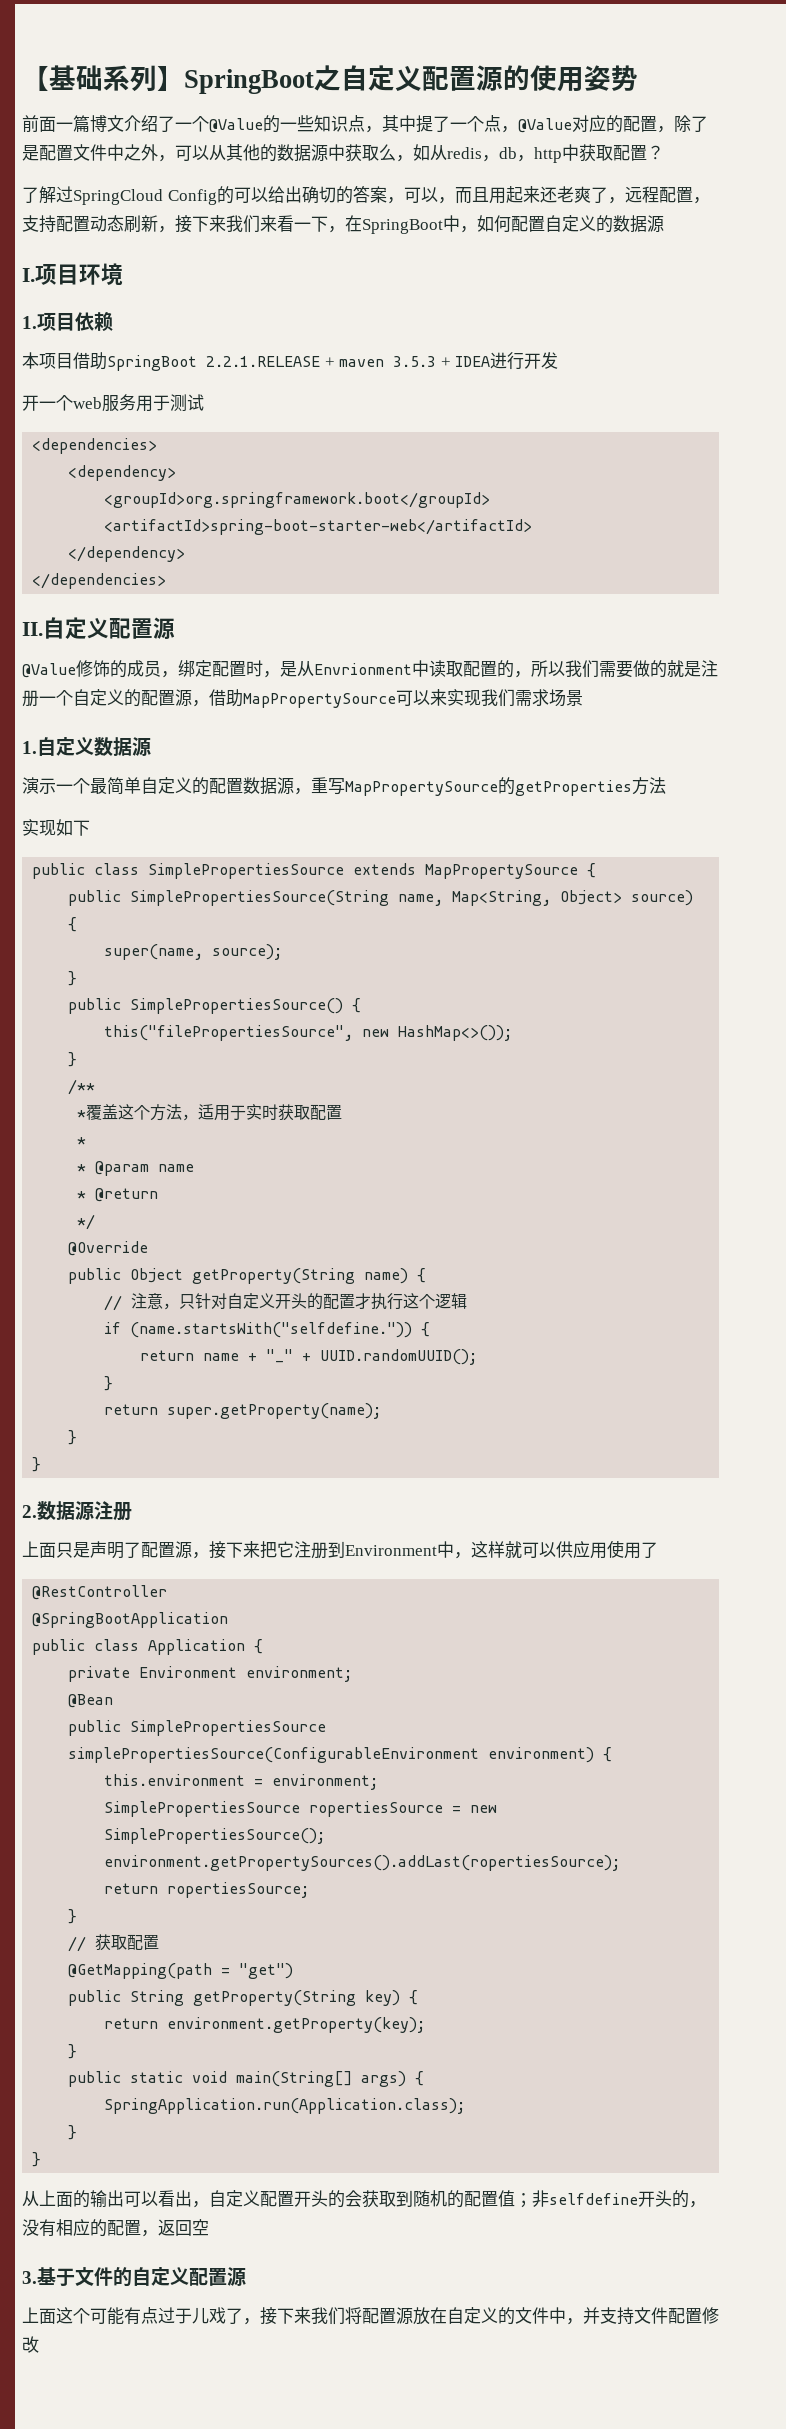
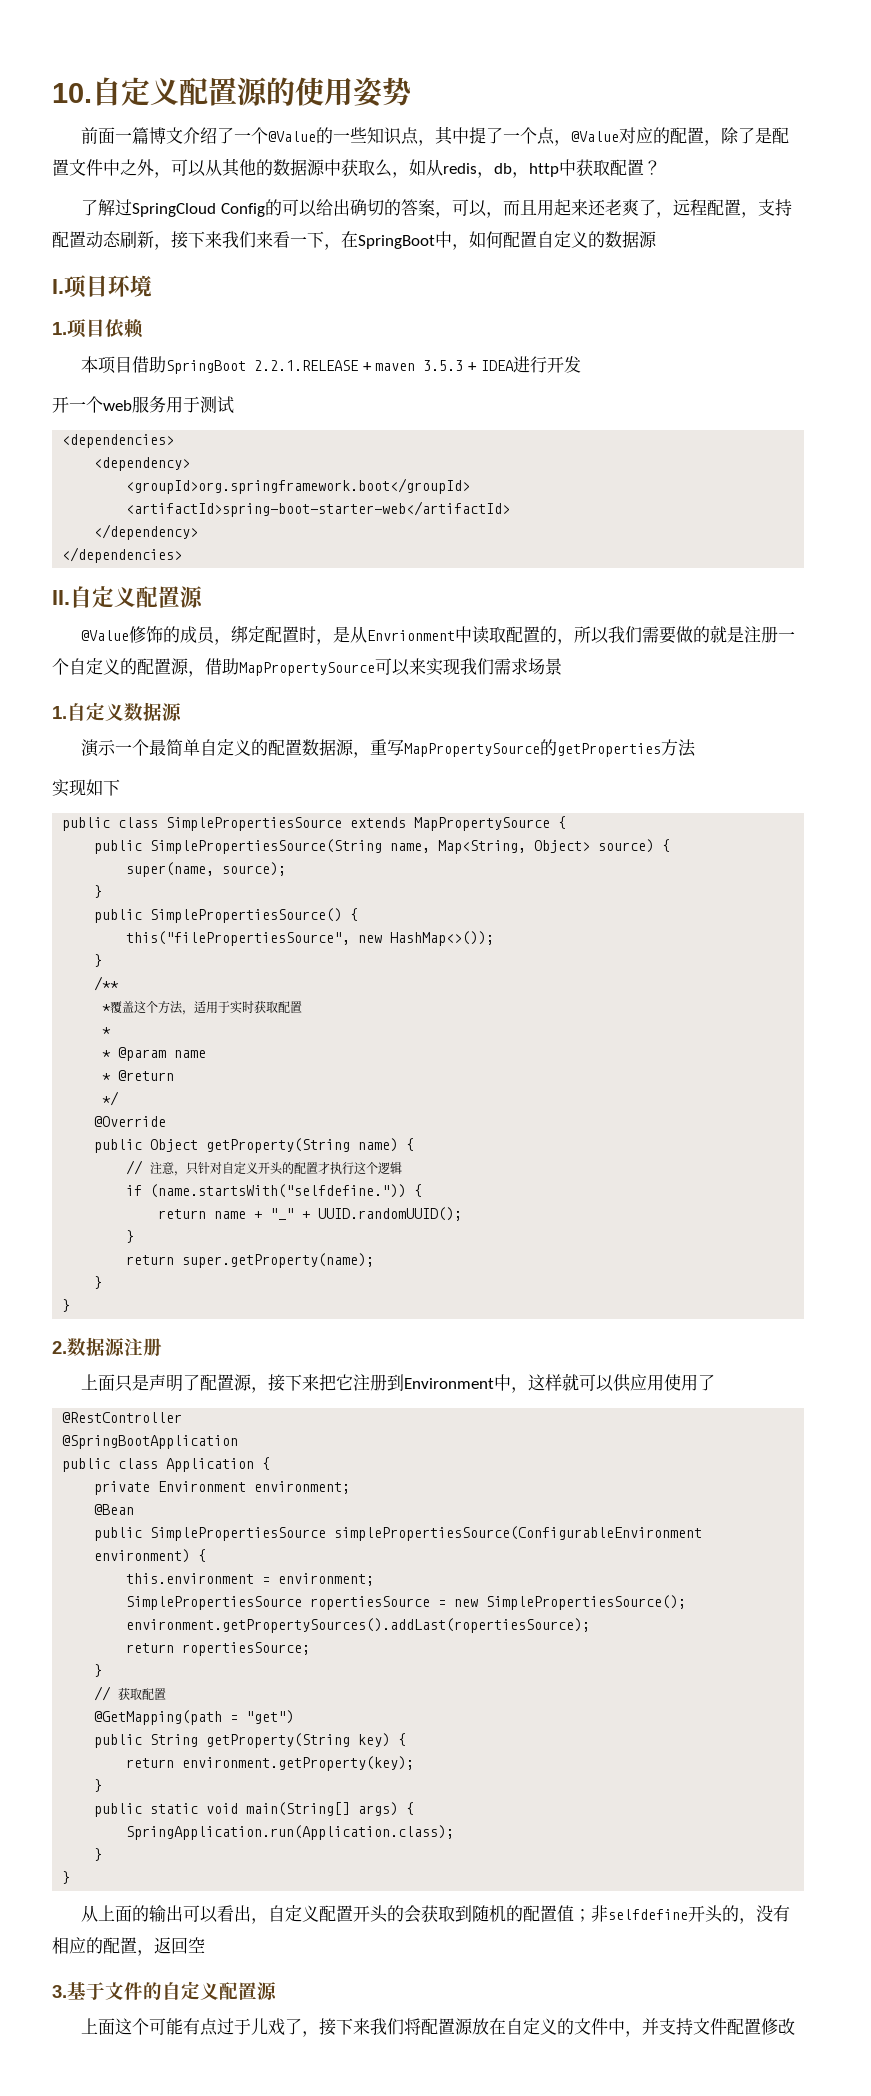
- 【基础系列】SpringBoot之自定义配置源的使用姿势
+ 10.自定义配置源的使用姿势

